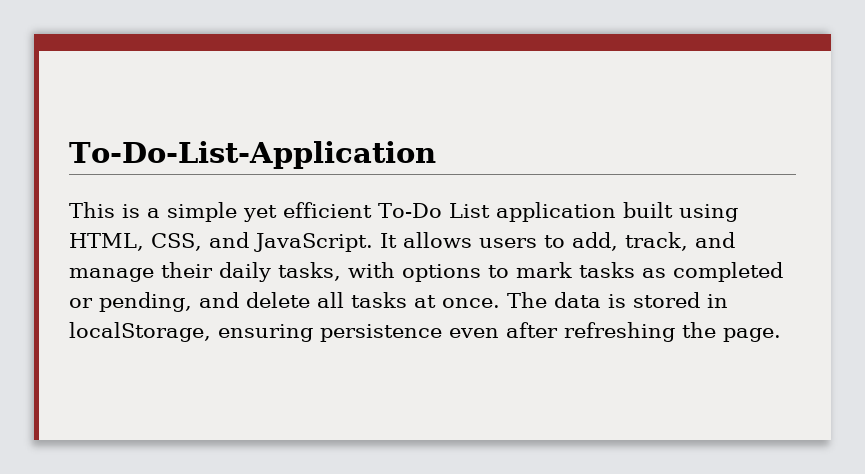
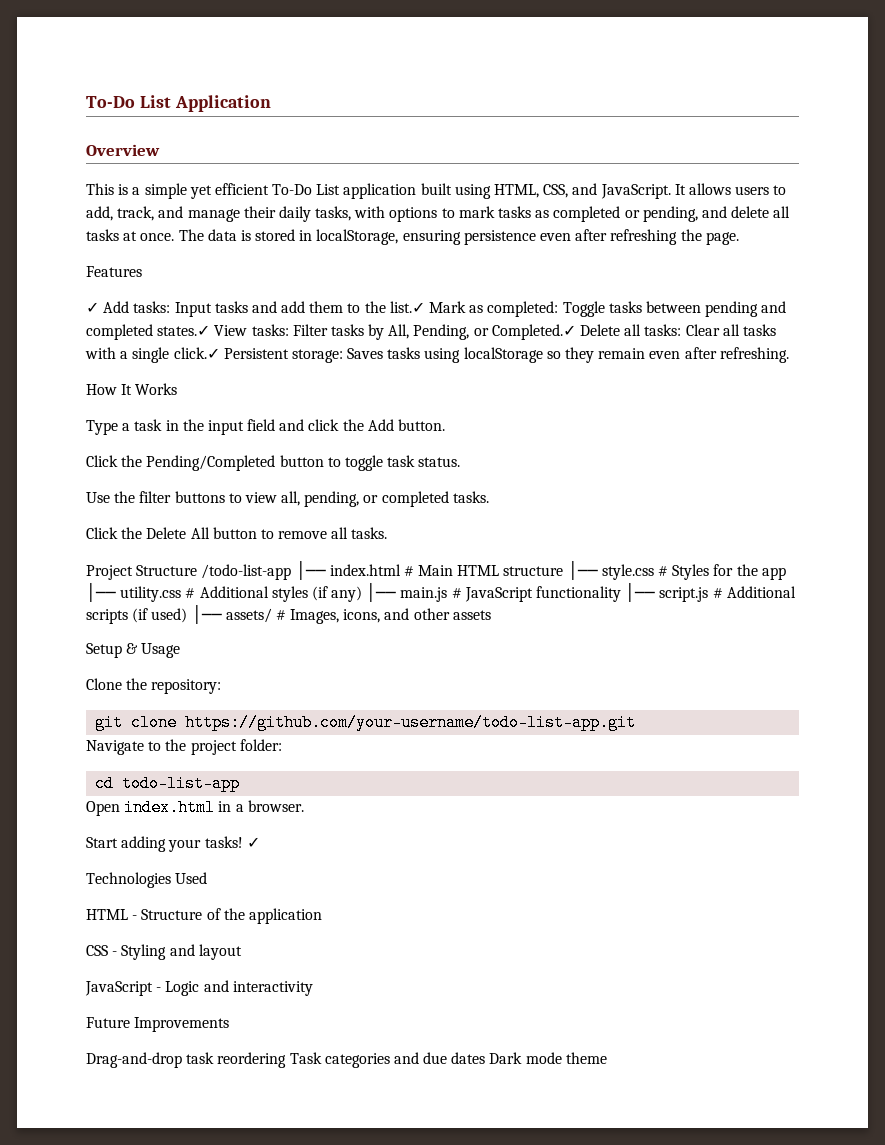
- To-Do-List-Application
+ To-Do List Application
+ Overview
+ Features
+ ✓ Add tasks: Input tasks and add them to the list.✓ Mark as completed: Toggle tasks between pending and completed states.✓ View tasks: Filter tasks by All, Pending, or Completed.✓ Delete all tasks: Clear all tasks with a single click.✓ Persistent storage: Saves tasks using localStorage so they remain even after refreshing.
+ How It Works
+ Type a task in the input field and click the Add button.
+ Click the Pending/Completed button to toggle task status.
+ Use the filter buttons to view all, pending, or completed tasks.
+ Click the Delete All button to remove all tasks.
+ Project Structure /todo-list-app │── index.html # Main HTML structure │── style.css # Styles for the app │── utility.css # Additional styles (if any) │── main.js # JavaScript functionality │── script.js # Additional scripts (if used) │── assets/ # Images, icons, and other assets
+ Setup & Usage
+ Clone the repository:
+ git clone https://github.com/your-username/todo-list-app.git
+ Navigate to the project folder:
+ cd todo-list-app
+ Open index.html in a browser.
+ Start adding your tasks! ✓
+ Technologies Used
+ HTML - Structure of the application
+ CSS - Styling and layout
+ JavaScript - Logic and interactivity
+ Future Improvements
+ Drag-and-drop task reordering Task categories and due dates Dark mode theme

